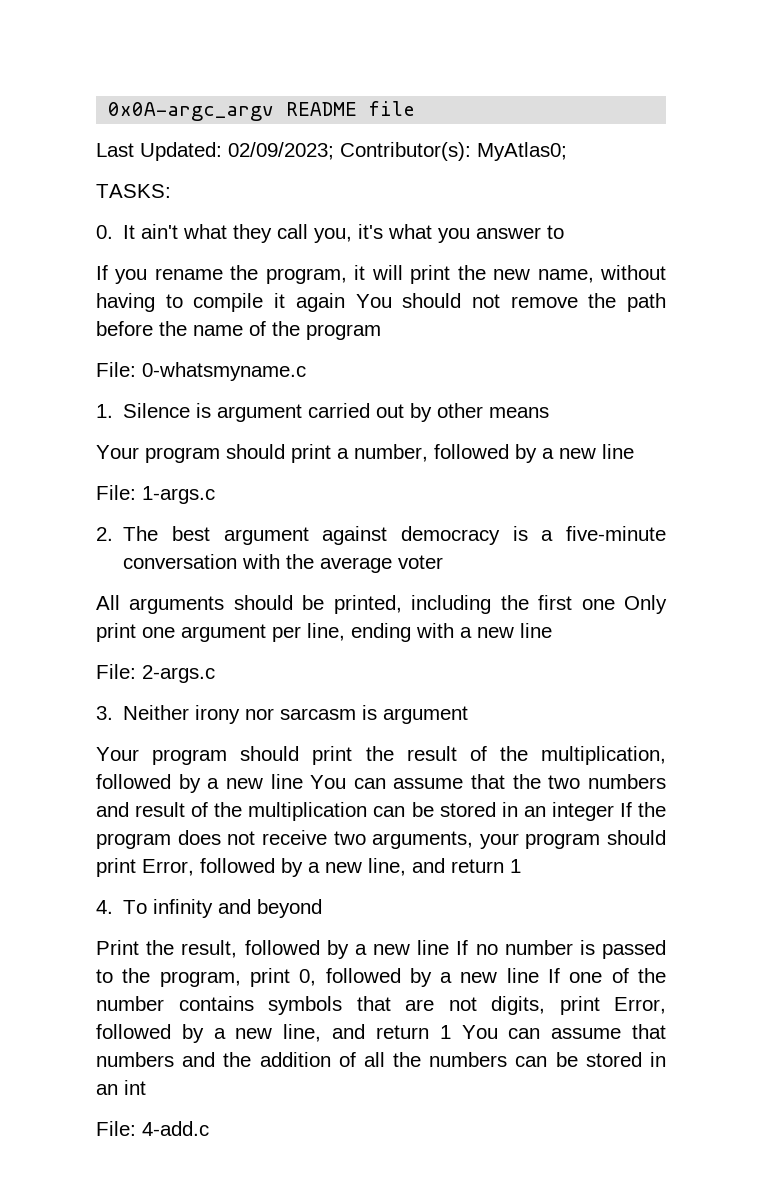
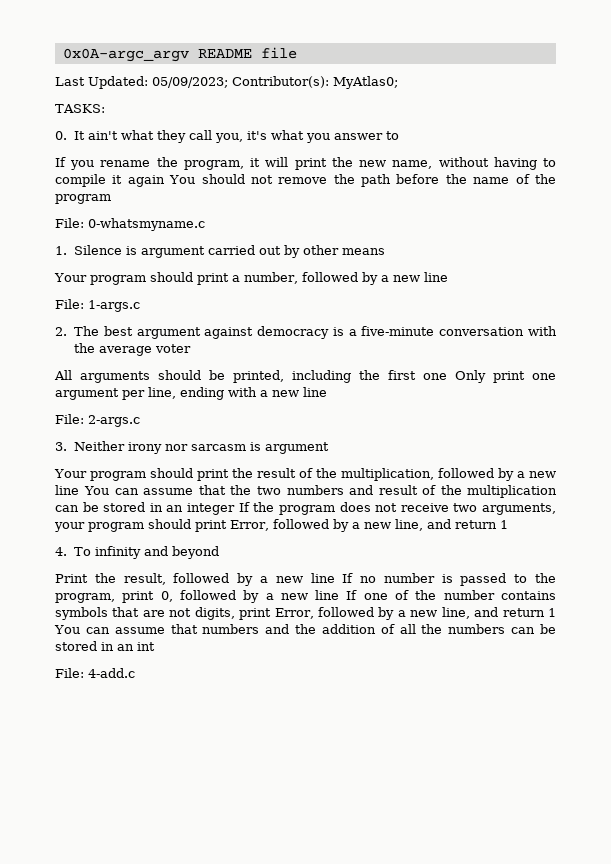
- Last Updated: 02/09/2023; Contributor(s): MyAtlas0;
+ Last Updated: 05/09/2023; Contributor(s): MyAtlas0;

